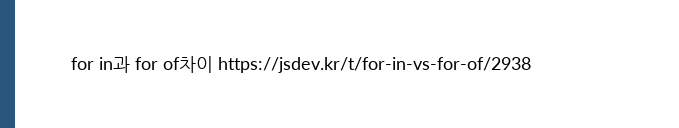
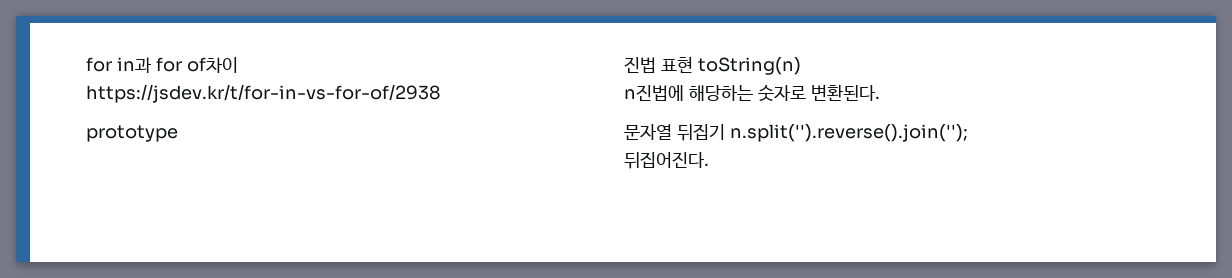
+ prototype
+ 진법 표현 toString(n)
+ n진법에 해당하는 숫자로 변환된다.
+ 문자열 뒤집기 n.split('').reverse().join('');
+ 뒤집어진다.

